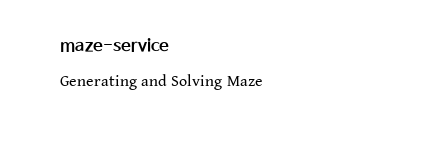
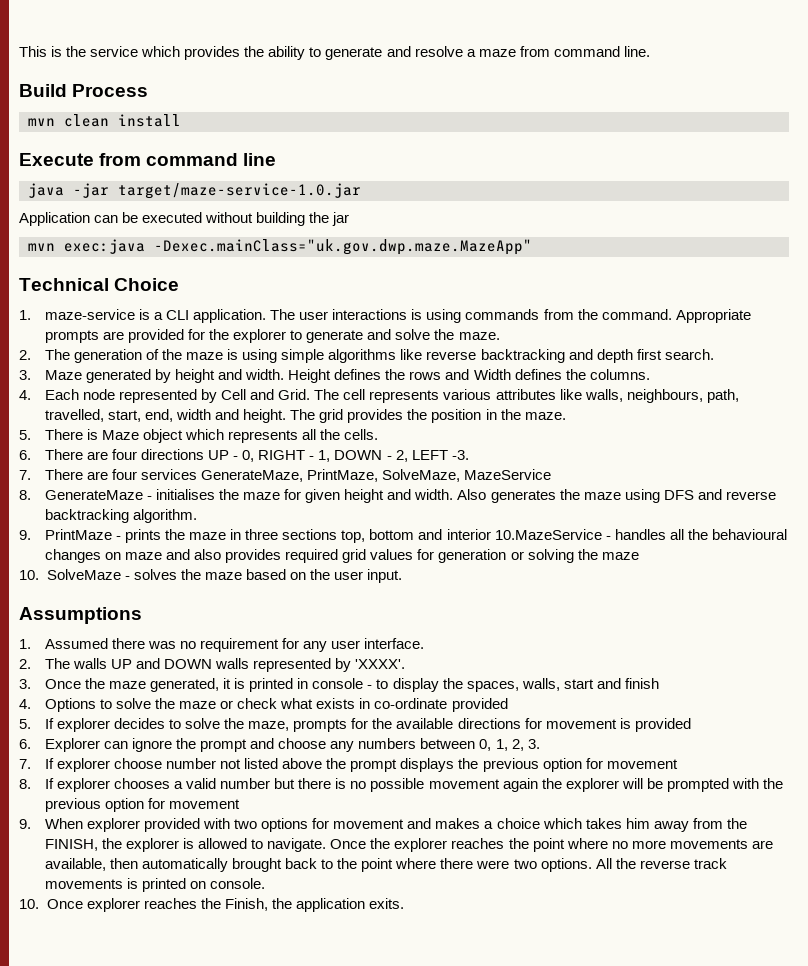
- maze-service
- Generating and Solving Maze
+ This is the service which provides the ability to generate and resolve a maze from command line.
+ Build Process
+ mvn clean install
+ Execute from command line
+ java -jar target/maze-service-1.0.jar
+ Application can be executed without building the jar
+ mvn exec:java -Dexec.mainClass="uk.gov.dwp.maze.MazeApp"
+ Technical Choice
+ 1. maze-service is a CLI application. The user interactions is using commands from the command. Appropriate prompts are provided for the explorer to generate and solve the maze.
+ 2. The generation of the maze is using simple algorithms like reverse backtracking and depth first search.
+ 3. Maze generated by height and width. Height defines the rows and Width defines the columns.
+ 4. Each node represented by Cell and Grid. The cell represents various attributes like walls, neighbours, path, travelled, start, end, width and height. The grid provides the position in the maze.
+ 5. There is Maze object which represents all the cells.
+ 6. There are four directions UP - 0, RIGHT - 1, DOWN - 2, LEFT -3.
+ 7. There are four services GenerateMaze, PrintMaze, SolveMaze, MazeService
+ 8. GenerateMaze - initialises the maze for given height and width. Also generates the maze using DFS and reverse backtracking algorithm.
+ 9. PrintMaze - prints the maze in three sections top, bottom and interior 10.MazeService - handles all the behavioural changes on maze and also provides required grid values for generation or solving the maze
+ 10. SolveMaze - solves the maze based on the user input.
+ Assumptions
+ 1. Assumed there was no requirement for any user interface.
+ 2. The walls UP and DOWN walls represented by 'XXXX'.
+ 3. Once the maze generated, it is printed in console - to display the spaces, walls, start and finish
+ 4. Options to solve the maze or check what exists in co-ordinate provided
+ 5. If explorer decides to solve the maze, prompts for the available directions for movement is provided
+ 6. Explorer can ignore the prompt and choose any numbers between 0, 1, 2, 3.
+ 7. If explorer choose number not listed above the prompt displays the previous option for movement
+ 8. If explorer chooses a valid number but there is no possible movement again the explorer will be prompted with the previous option for movement
+ 9. When explorer provided with two options for movement and makes a choice which takes him away from the FINISH, the explorer is allowed to navigate. Once the explorer reaches the point where no more movements are available, then automatically brought back to the point where there were two options. All the reverse track movements is printed on console.
+ 10. Once explorer reaches the Finish, the application exits.

